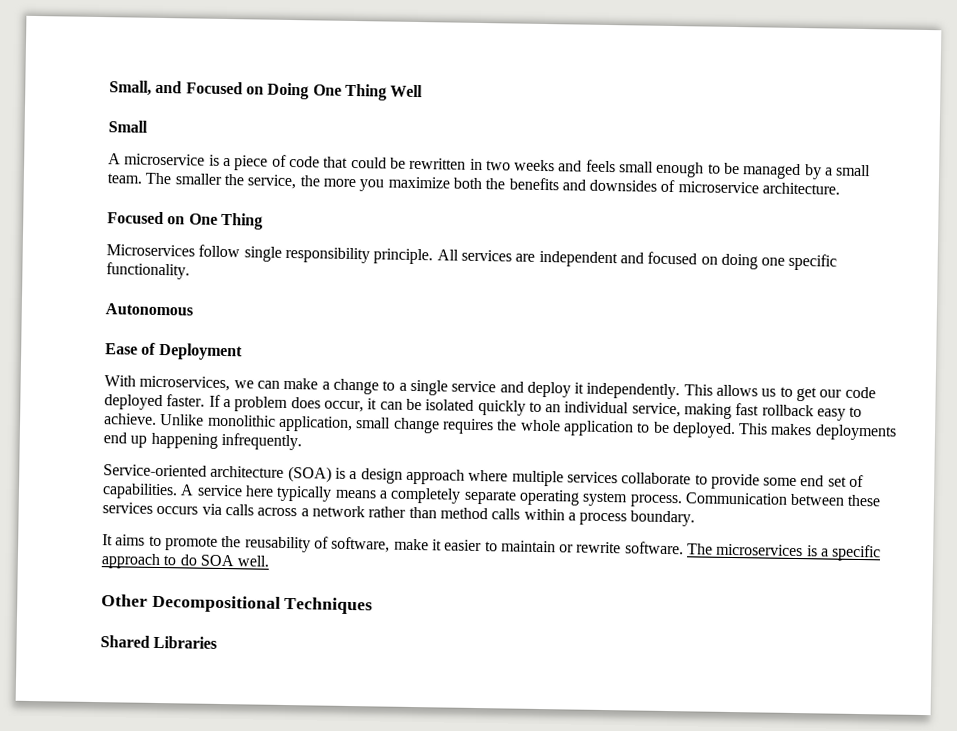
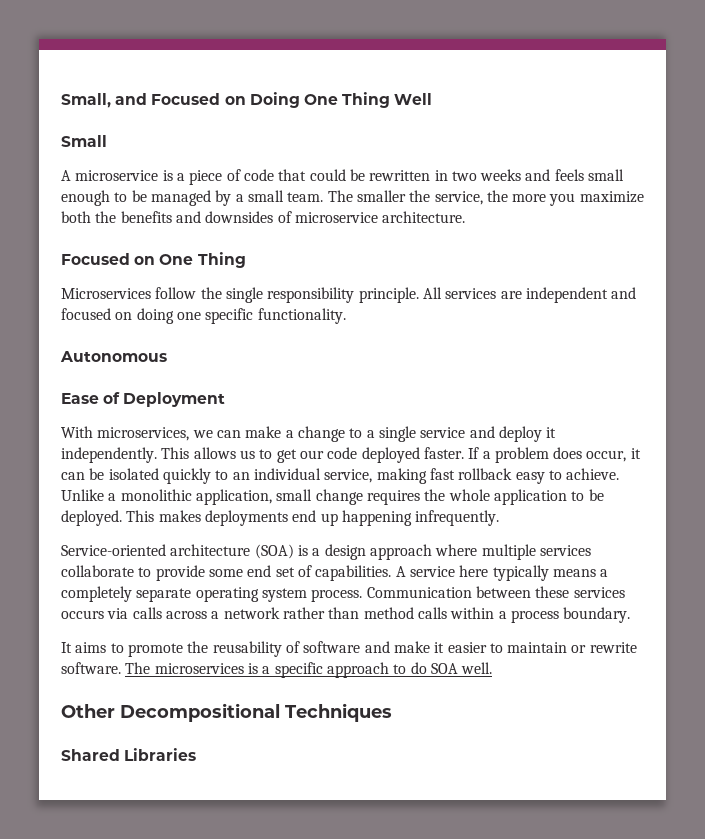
- Microservices follow single responsibility principle.
+ Microservices follow the single responsibility principle.
- Unlike monolithic application, small change requires the whole application to be deployed.
+ Unlike a monolithic application, small change requires the whole application to be deployed.
- It aims to promote the reusability of software, make it easier to maintain or rewrite software.
+ It aims to promote the reusability of software and make it easier to maintain or rewrite software.

